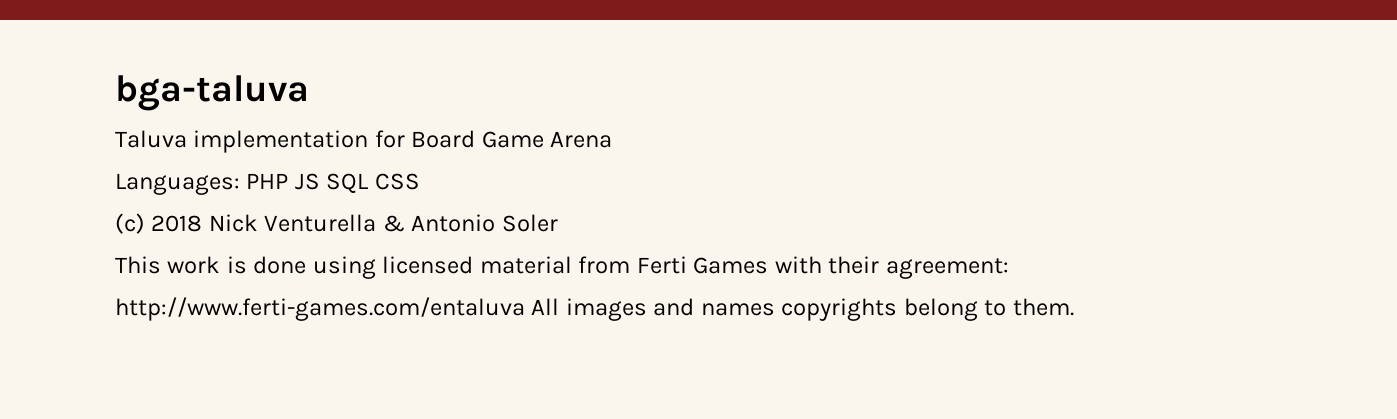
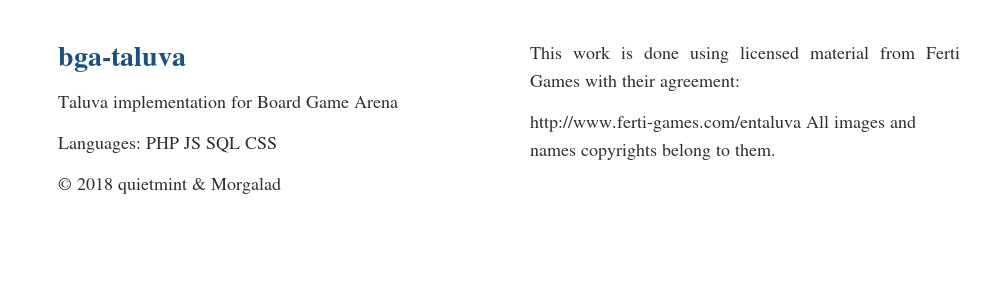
- (c) 2018 Nick Venturella & Antonio Soler
+ © 2018 quietmint & Morgalad

